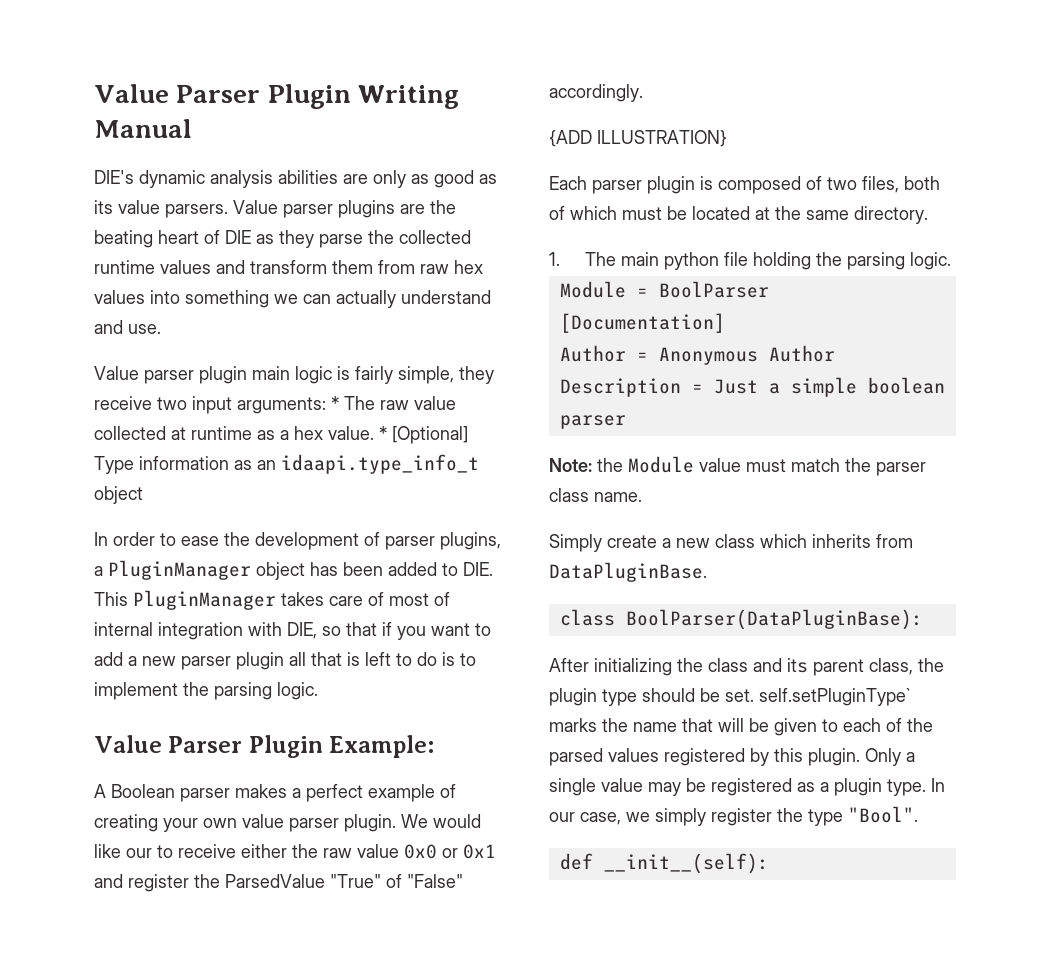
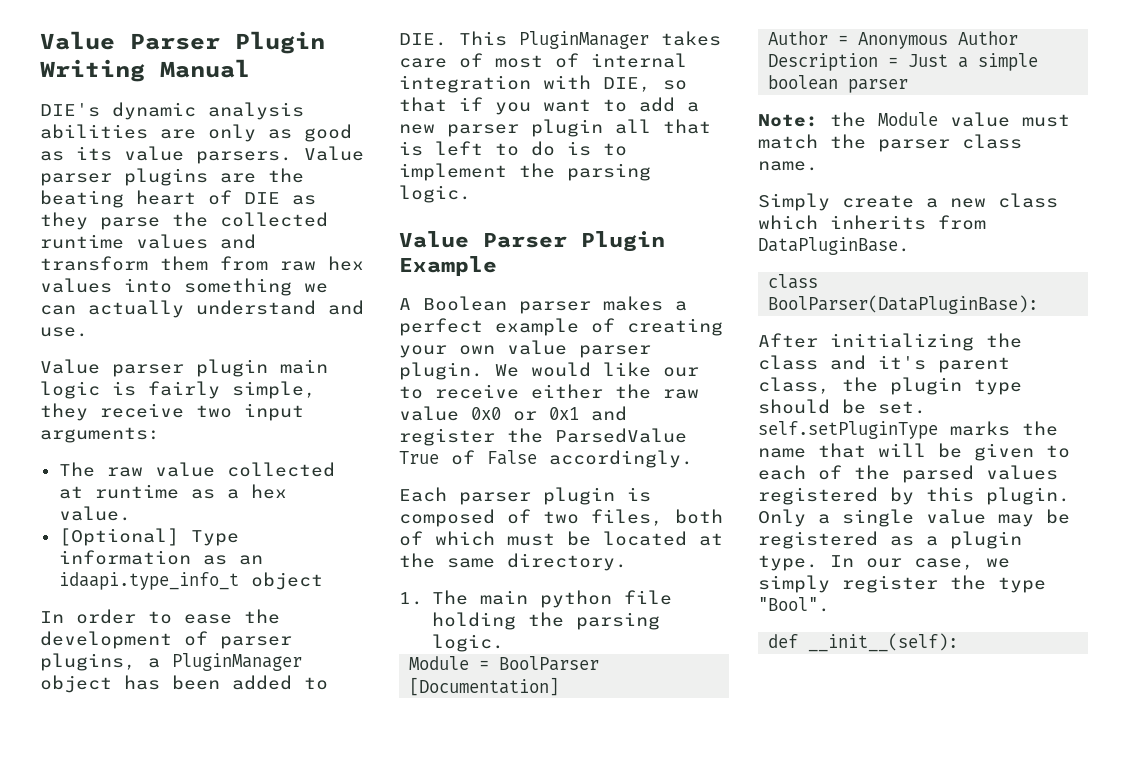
- Value parser plugin main logic is fairly simple, they receive two input arguments: * The raw value collected at runtime as a hex value. * [Optional] Type information as an idaapi.type_info_t object
+ Value parser plugin main logic is fairly simple, they receive two input arguments:
+ The raw value collected at runtime as a hex value.
+ [Optional] Type information as an idaapi.type_info_t object
- Value Parser Plugin Example:
+ Value Parser Plugin Example
- We would like our to receive either the raw value 0x0 or 0x1 and register the ParsedValue "True" of "False" accordingly.
+ We would like our to receive either the raw value 0x0 or 0x1 and register the ParsedValue True of False accordingly.
- {ADD ILLUSTRATION}
- After initializing the class and its parent class, the plugin type should be set. self.setPluginType` marks the name that will be given to each of the parsed values registered by this plugin.
+ After initializing the class and it's parent class, the plugin type should be set. self.setPluginType marks the name that will be given to each of the parsed values registered by this plugin.

